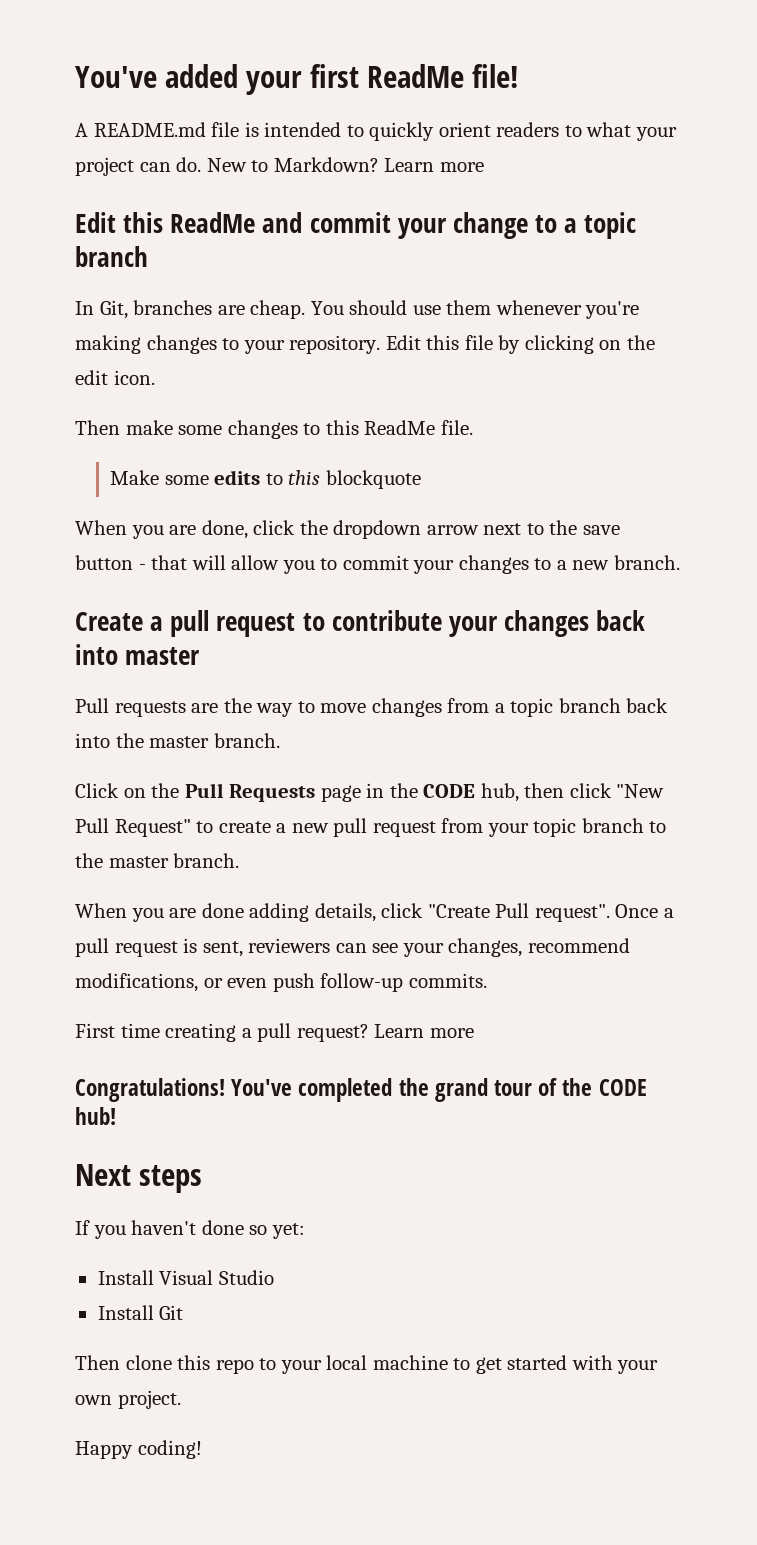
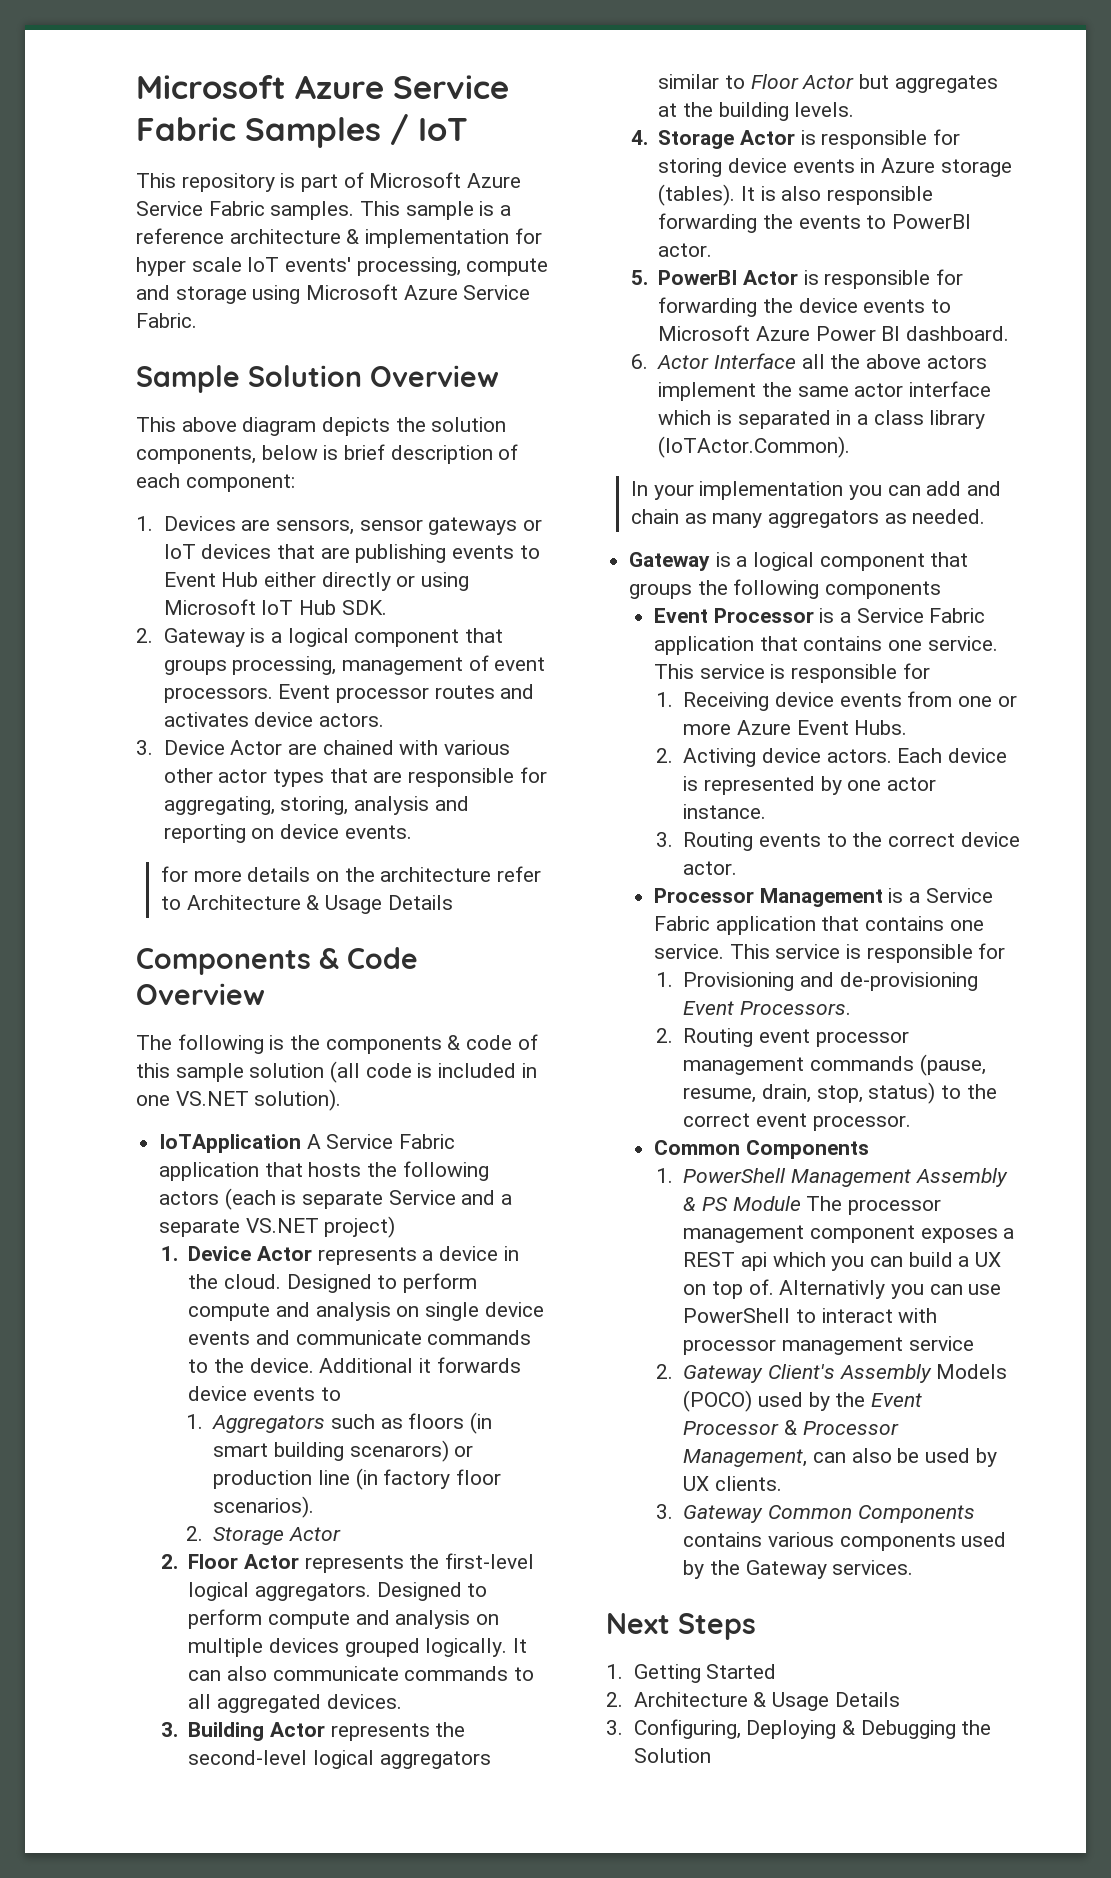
- You've added your first ReadMe file!
- A README.md file is intended to quickly orient readers to what your project can do. New to Markdown? Learn more
- Edit this ReadMe and commit your change to a topic branch
- In Git, branches are cheap. You should use them whenever you're making changes to your repository. Edit this file by clicking on the edit icon.
- Then make some changes to this ReadMe file.
- Make some edits to this blockquote
- When you are done, click the dropdown arrow next to the save button - that will allow you to commit your changes to a new branch.
- Create a pull request to contribute your changes back into master
- Pull requests are the way to move changes from a topic branch back into the master branch.
- Click on the Pull Requests page in the CODE hub, then click "New Pull Request" to create a new pull request from your topic branch to the master branch.
- When you are done adding details, click "Create Pull request". Once a pull request is sent, reviewers can see your changes, recommend modifications, or even push follow-up commits.
- First time creating a pull request? Learn more
- Congratulations! You've completed the grand tour of the CODE hub!
- Next steps
- If you haven't done so yet:
- Install Visual Studio
- Install Git
- Then clone this repo to your local machine to get started with your own project.
- Happy coding!
+ Microsoft Azure Service Fabric Samples / IoT
+ This repository is part of Microsoft Azure Service Fabric samples. This sample is a reference architecture & implementation for hyper scale IoT events' processing, compute and storage using Microsoft Azure Service Fabric.
+ Sample Solution Overview
+ This above diagram depicts the solution components, below is brief description of each component:
+ 1. Devices are sensors, sensor gateways or IoT devices that are publishing events to Event Hub either directly or using Microsoft IoT Hub SDK.
+ 2. Gateway is a logical component that groups processing, management of event processors. Event processor routes and activates device actors.
+ 3. Device Actor are chained with various other actor types that are responsible for aggregating, storing, analysis and reporting on device events.
+ for more details on the architecture refer to Architecture & Usage Details
+ Components & Code Overview
+ The following is the components & code of this sample solution (all code is included in one VS.NET solution).
+ IoTApplication A Service Fabric application that hosts the following actors (each is separate Service and a separate VS.NET project)
+ 1. Device Actor represents a device in the cloud. Designed to perform compute and analysis on single device events and communicate commands to the device. Additional it forwards device events to
+ 1. Aggregators such as floors (in smart building scenarors) or production line (in factory floor scenarios).
+ 2. Storage Actor
+ 2. Floor Actor represents the first-level logical aggregators. Designed to perform compute and analysis on multiple devices grouped logically. It can also communicate commands to all aggregated devices.
+ 3. Building Actor represents the second-level logical aggregators similar to Floor Actor but aggregates at the building levels.
+ 4. Storage Actor is responsible for storing device events in Azure storage (tables). It is also responsible forwarding the events to PowerBI actor.
+ 5. PowerBI Actor is responsible for forwarding the device events to Microsoft Azure Power BI dashboard.
+ 6. Actor Interface all the above actors implement the same actor interface which is separated in a class library (IoTActor.Common).
+ In your implementation you can add and chain as many aggregators as needed.
+ Gateway is a logical component that groups the following components
+ Event Processor is a Service Fabric application that contains one service. This service is responsible for
+ 1. Receiving device events from one or more Azure Event Hubs.
+ 2. Activing device actors. Each device is represented by one actor instance.
+ 3. Routing events to the correct device actor.
+ Processor Management is a Service Fabric application that contains one service. This service is responsible for
+ 1. Provisioning and de-provisioning Event Processors.
+ 2. Routing event processor management commands (pause, resume, drain, stop, status) to the correct event processor.
+ Common Components
+ 1. PowerShell Management Assembly & PS Module The processor management component exposes a REST api which you can build a UX on top of. Alternativly you can use PowerShell to interact with processor management service
+ 2. Gateway Client's Assembly Models (POCO) used by the Event Processor & Processor Management, can also be used by UX clients.
+ 3. Gateway Common Components contains various components used by the Gateway services.
+ Next Steps
+ 1. Getting Started
+ 2. Architecture & Usage Details
+ 3. Configuring, Deploying & Debugging the Solution

